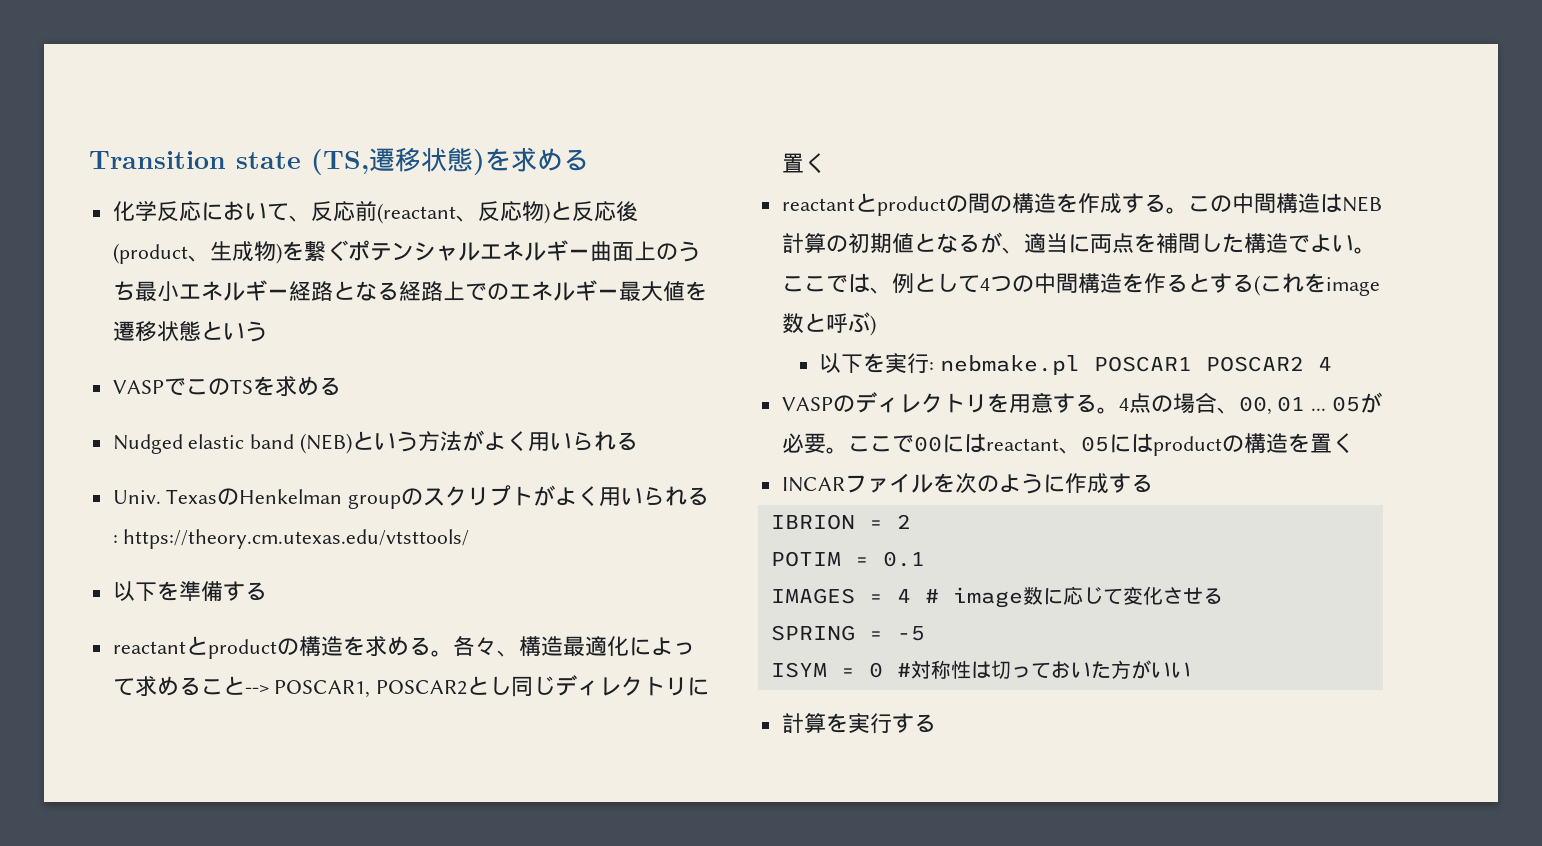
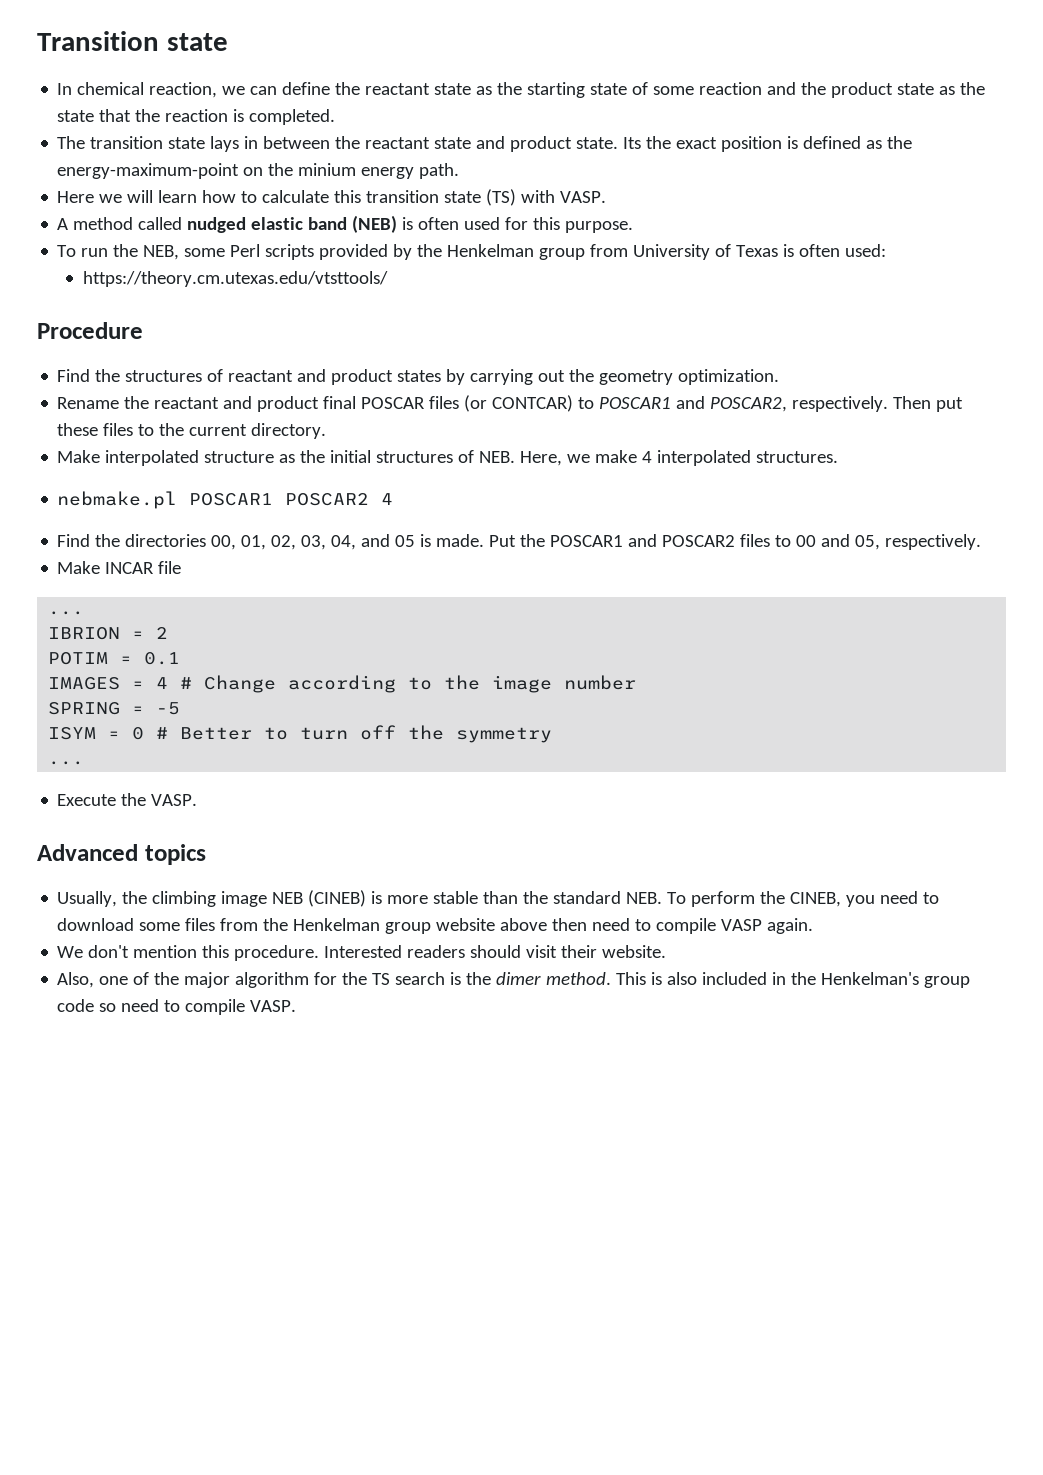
- Transition state (TS,遷移状態)を求める
- 化学反応において、反応前(reactant、反応物)と反応後(product、生成物)を繋ぐポテンシャルエネルギー曲面上のうち最小エネルギー経路となる経路上でのエネルギー最大値を遷移状態という
- VASPでこのTSを求める
- Nudged elastic band (NEB)という方法がよく用いられる
- Univ. TexasのHenkelman groupのスクリプトがよく用いられる: https://theory.cm.utexas.edu/vtsttools/
- 以下を準備する
- reactantとproductの構造を求める。各々、構造最適化によって求めること--> POSCAR1, POSCAR2とし同じディレクトリに置く
- reactantとproductの間の構造を作成する。この中間構造はNEB計算の初期値となるが、適当に両点を補間した構造でよい。ここでは、例として4つの中間構造を作るとする(これをimage数と呼ぶ)
- 以下を実行: nebmake.pl POSCAR1 POSCAR2 4
- VASPのディレクトリを用意する。4点の場合、00, 01 ... 05が必要。ここで00にはreactant、05にはproductの構造を置く
- INCARファイルを次のように作成する
+ Transition state
+ In chemical reaction, we can define the reactant state as the starting state of some reaction and the product state as the state that the reaction is completed.
+ The transition state lays in between the reactant state and product state. Its the exact position is defined as the energy-maximum-point on the minium energy path.
+ Here we will learn how to calculate this transition state (TS) with VASP.
+ A method called nudged elastic band (NEB) is often used for this purpose.
+ To run the NEB, some Perl scripts provided by the Henkelman group from University of Texas is often used:
+ https://theory.cm.utexas.edu/vtsttools/
+ Procedure
+ Find the structures of reactant and product states by carrying out the geometry optimization.
+ Rename the reactant and product final POSCAR files (or CONTCAR) to POSCAR1 and POSCAR2, respectively. Then put these files to the current directory.
+ Make interpolated structure as the initial structures of NEB. Here, we make 4 interpolated structures.
+ nebmake.pl POSCAR1 POSCAR2 4
+ Find the directories 00, 01, 02, 03, 04, and 05 is made. Put the POSCAR1 and POSCAR2 files to 00 and 05, respectively.
+ Make INCAR file
+ ...
- IMAGES = 4 # image数に応じて変化させる
+ IMAGES = 4 # Change according to the image number
- ISYM = 0 #対称性は切っておいた方がいい
- 計算を実行する
+ ISYM = 0 # Better to turn off the symmetry
+ ...
+ Execute the VASP.
+ Advanced topics
+ Usually, the climbing image NEB (CINEB) is more stable than the standard NEB. To perform the CINEB, you need to download some files from the Henkelman group website above then need to compile VASP again.
+ We don't mention this procedure. Interested readers should visit their website.
+ Also, one of the major algorithm for the TS search is the dimer method. This is also included in the Henkelman's group code so need to compile VASP.

